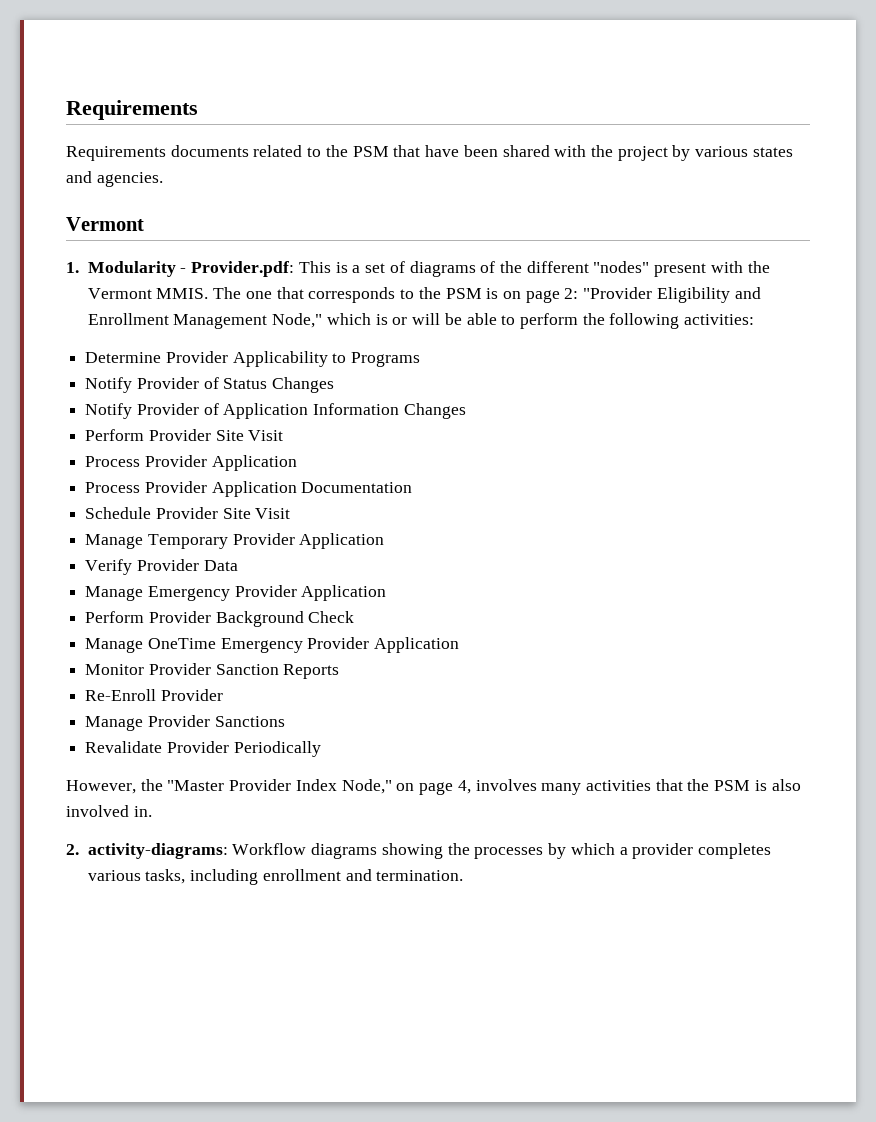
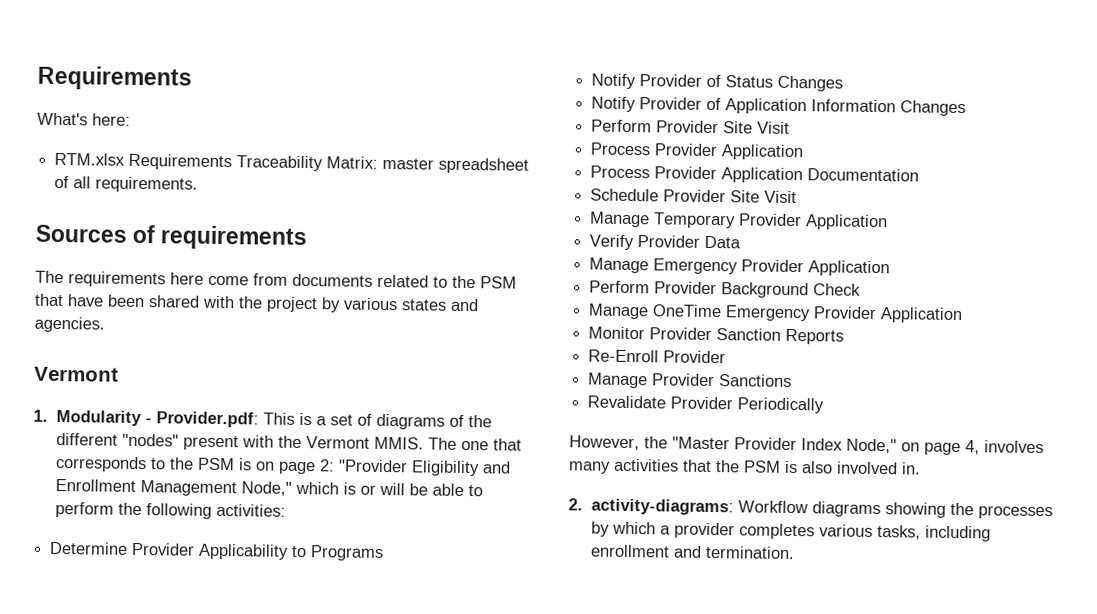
- Requirements documents related to the PSM that have been shared with the project by various states and agencies.
+ What's here:
+ RTM.xlsx Requirements Traceability Matrix: master spreadsheet of all requirements.
+ Sources of requirements
+ The requirements here come from documents related to the PSM that have been shared with the project by various states and agencies.

